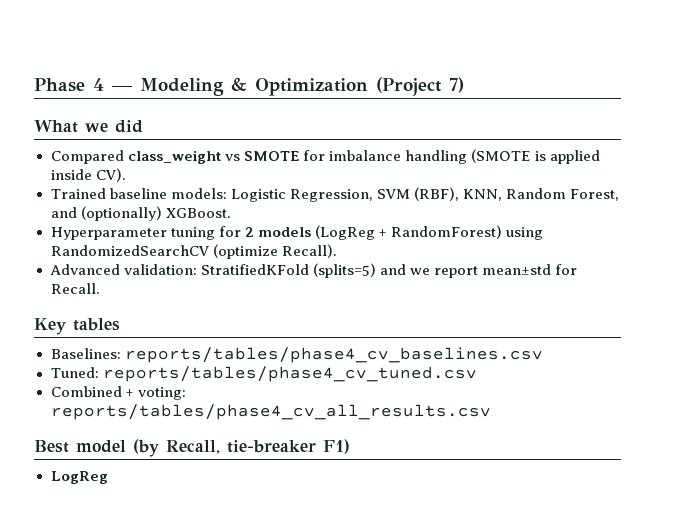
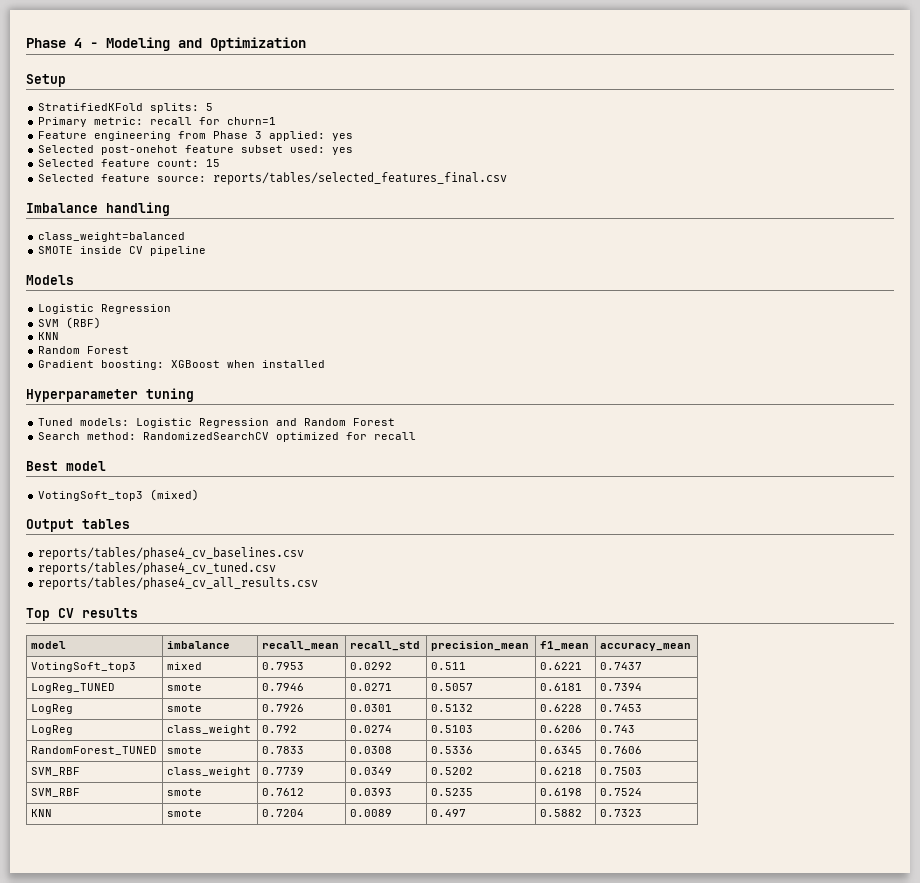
- Phase 4 — Modeling & Optimization (Project 7)
- What we did
- Compared class_weight vs SMOTE for imbalance handling (SMOTE is applied inside CV).
- Trained baseline models: Logistic Regression, SVM (RBF), KNN, Random Forest, and (optionally) XGBoost.
- Hyperparameter tuning for 2 models (LogReg + RandomForest) using RandomizedSearchCV (optimize Recall).
- Advanced validation: StratifiedKFold (splits=5) and we report mean±std for Recall.
- Key tables
- Baselines: reports/tables/phase4_cv_baselines.csv
- Tuned: reports/tables/phase4_cv_tuned.csv
- Combined + voting: reports/tables/phase4_cv_all_results.csv
- Best model (by Recall, tie-breaker F1)
- LogReg
+ Phase 4 - Modeling and Optimization
+ Setup
+ StratifiedKFold splits: 5
+ Primary metric: recall for churn=1
+ Feature engineering from Phase 3 applied: yes
+ Selected post-onehot feature subset used: yes
+ Selected feature count: 15
+ Selected feature source: reports/tables/selected_features_final.csv
+ Imbalance handling
+ class_weight=balanced
+ SMOTE inside CV pipeline
+ Models
+ Logistic Regression
+ SVM (RBF)
+ KNN
+ Random Forest
+ Gradient boosting: XGBoost when installed
+ Hyperparameter tuning
+ Tuned models: Logistic Regression and Random Forest
+ Search method: RandomizedSearchCV optimized for recall
+ Best model
+ VotingSoft_top3 (mixed)
+ Output tables
+ reports/tables/phase4_cv_baselines.csv
+ reports/tables/phase4_cv_tuned.csv
+ reports/tables/phase4_cv_all_results.csv
+ Top CV results
+ model | imbalance | recall_mean | recall_std | precision_mean | f1_mean | accuracy_mean
+ VotingSoft_top3 | mixed | 0.7953 | 0.0292 | 0.511 | 0.6221 | 0.7437
+ LogReg_TUNED | smote | 0.7946 | 0.0271 | 0.5057 | 0.6181 | 0.7394
+ LogReg | smote | 0.7926 | 0.0301 | 0.5132 | 0.6228 | 0.7453
+ LogReg | class_weight | 0.792 | 0.0274 | 0.5103 | 0.6206 | 0.743
+ RandomForest_TUNED | smote | 0.7833 | 0.0308 | 0.5336 | 0.6345 | 0.7606
+ SVM_RBF | class_weight | 0.7739 | 0.0349 | 0.5202 | 0.6218 | 0.7503
+ SVM_RBF | smote | 0.7612 | 0.0393 | 0.5235 | 0.6198 | 0.7524
+ KNN | smote | 0.7204 | 0.0089 | 0.497 | 0.5882 | 0.7323

